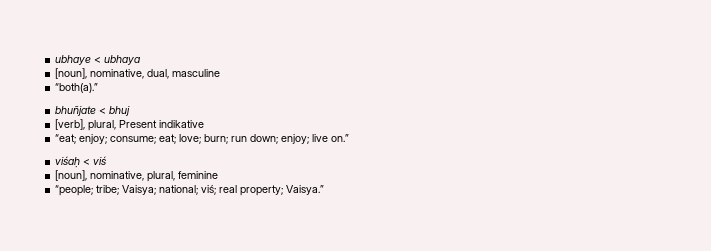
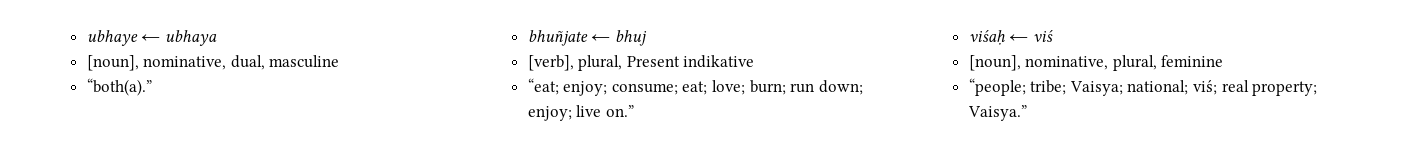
- ubhaye < ubhaya
+ ubhaye ← ubhaya
- bhuñjate < bhuj
+ bhuñjate ← bhuj
- viśaḥ < viś
+ viśaḥ ← viś

